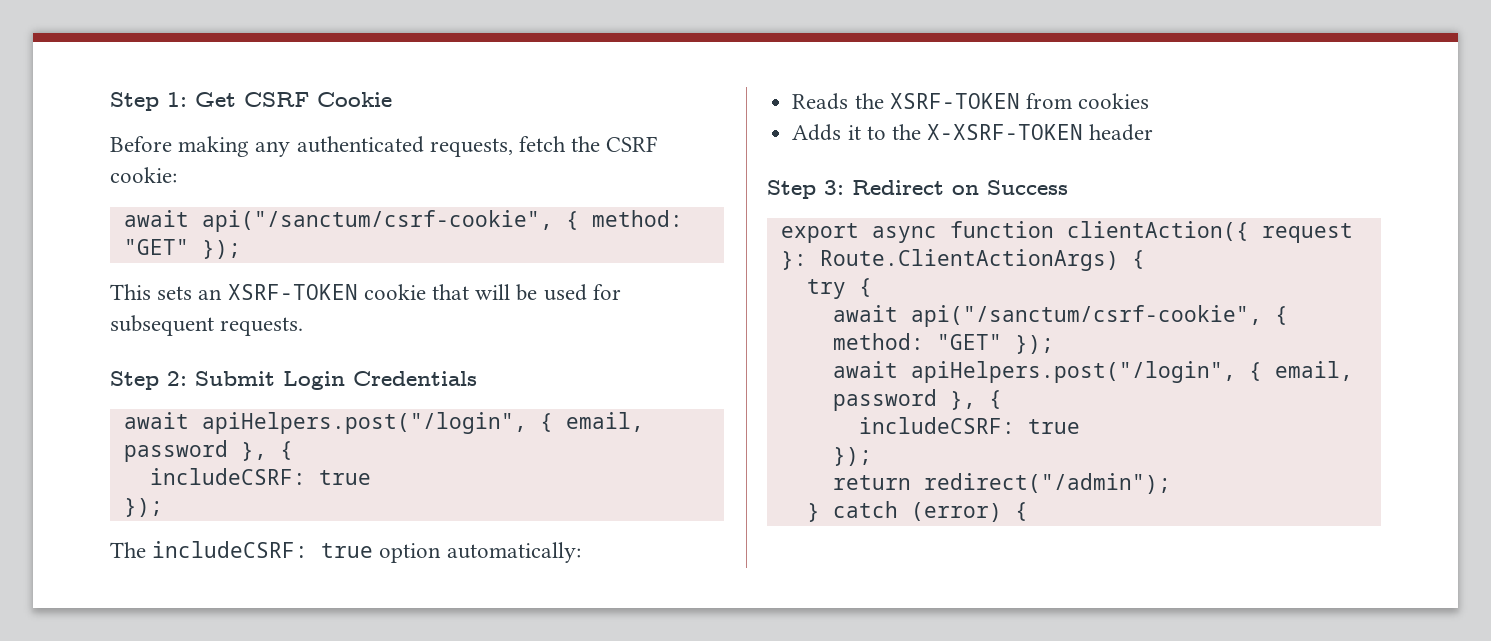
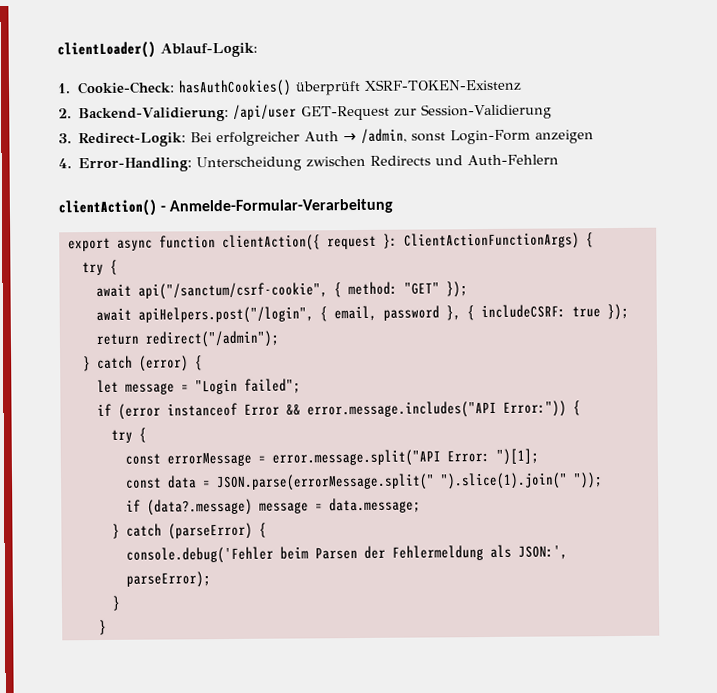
- Step 1: Get CSRF Cookie
- Before making any authenticated requests, fetch the CSRF cookie:
- await api("/sanctum/csrf-cookie", { method: "GET" });
- This sets an XSRF-TOKEN cookie that will be used for subsequent requests.
- Step 2: Submit Login Credentials
- await apiHelpers.post("/login", { email, password }, {
- includeCSRF: true
- });
- The includeCSRF: true option automatically:
- Reads the XSRF-TOKEN from cookies
- Adds it to the X-XSRF-TOKEN header
- Step 3: Redirect on Success
+ clientLoader() Ablauf-Logik:
+ 1. Cookie-Check: hasAuthCookies() überprüft XSRF-TOKEN-Existenz
+ 2. Backend-Validierung: /api/user GET-Request zur Session-Validierung
+ 3. Redirect-Logik: Bei erfolgreicher Auth → /admin, sonst Login-Form anzeigen
+ 4. Error-Handling: Unterscheidung zwischen Redirects und Auth-Fehlern
+ clientAction() - Anmelde-Formular-Verarbeitung
- export async function clientAction({ request }: Route.ClientActionArgs) {
+ export async function clientAction({ request }: ClientActionFunctionArgs) {
  try {
  await api("/sanctum/csrf-cookie", { method: "GET" });
- await apiHelpers.post("/login", { email, password }, {
- includeCSRF: true
- });
+ await apiHelpers.post("/login", { email, password }, { includeCSRF: true });
+ let message = "Login failed";
+ if (error instanceof Error && error.message.includes("API Error:")) {
+ try {
+ const errorMessage = error.message.split("API Error: ")[1];
+ const data = JSON.parse(errorMessage.split(" ").slice(1).join(" "));
+ if (data?.message) message = data.message;
+ } catch (parseError) {
+ console.debug('Fehler beim Parsen der Fehlermeldung als JSON:', parseError);
+ }
+ }

